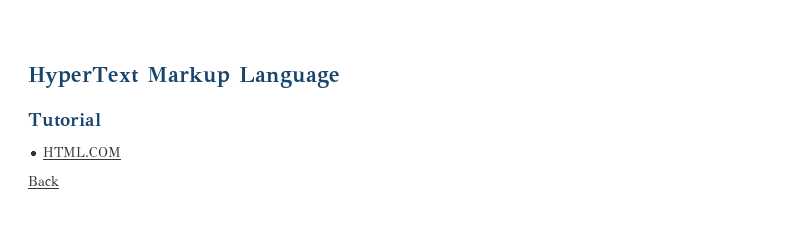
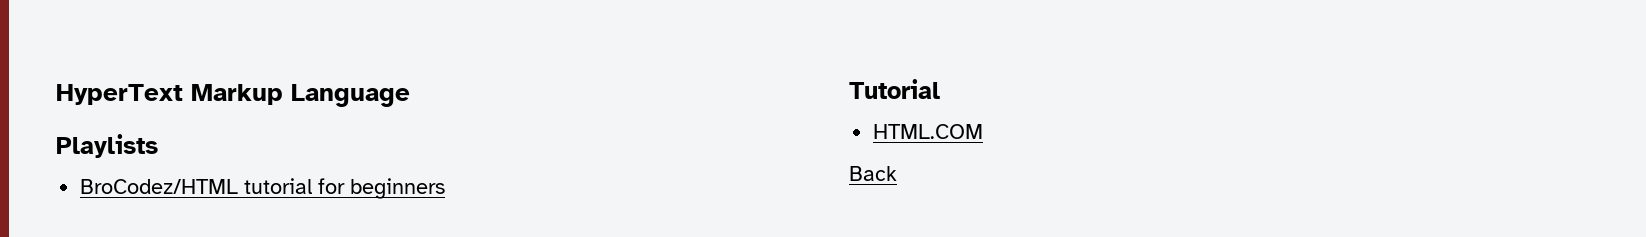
+ Playlists
+ BroCodez/HTML tutorial for beginners

